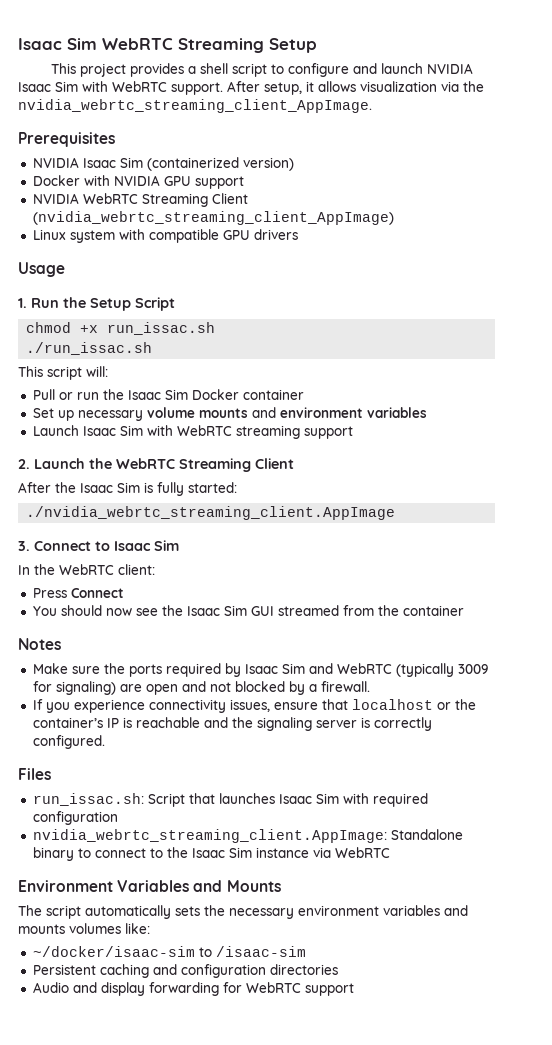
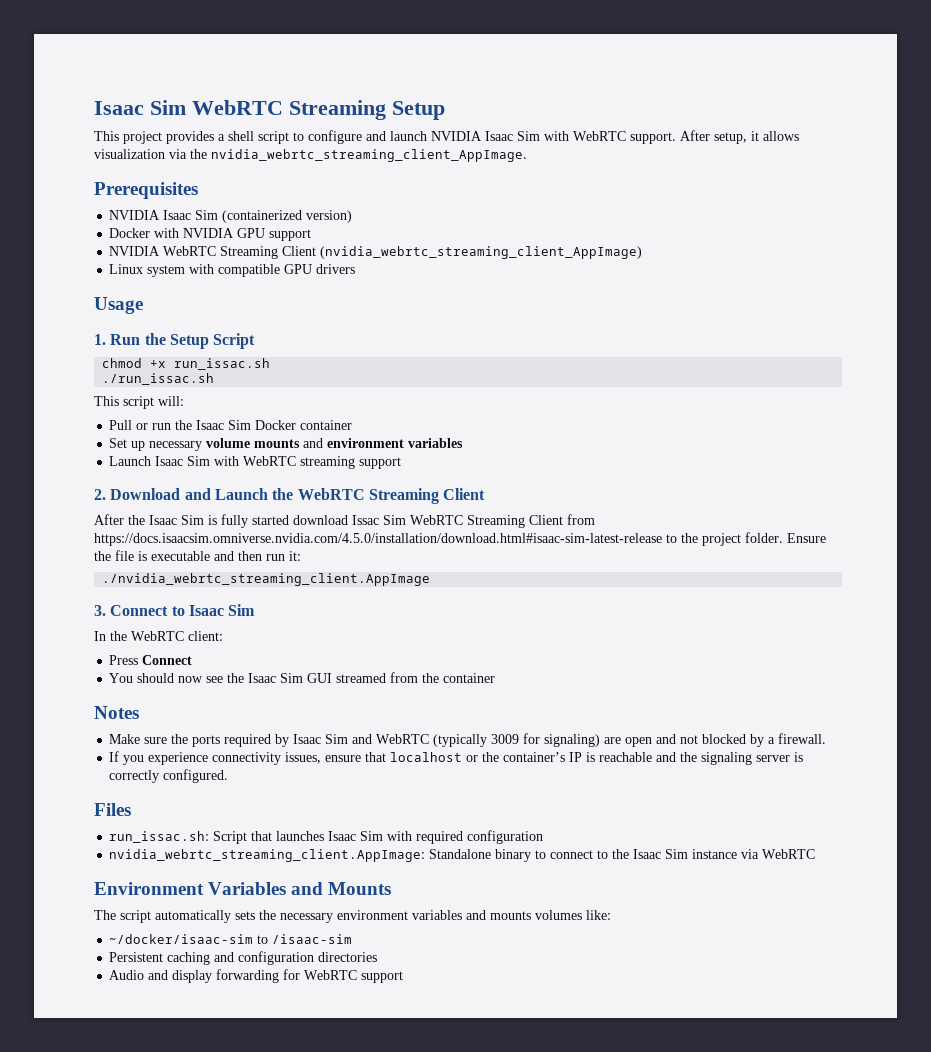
- 2. Launch the WebRTC Streaming Client
+ 2. Download and Launch the WebRTC Streaming Client
- After the Isaac Sim is fully started:
+ After the Isaac Sim is fully started download Issac Sim WebRTC Streaming Client from https://docs.isaacsim.omniverse.nvidia.com/4.5.0/installation/download.html#isaac-sim-latest-release to the project folder. Ensure the file is executable and then run it:

